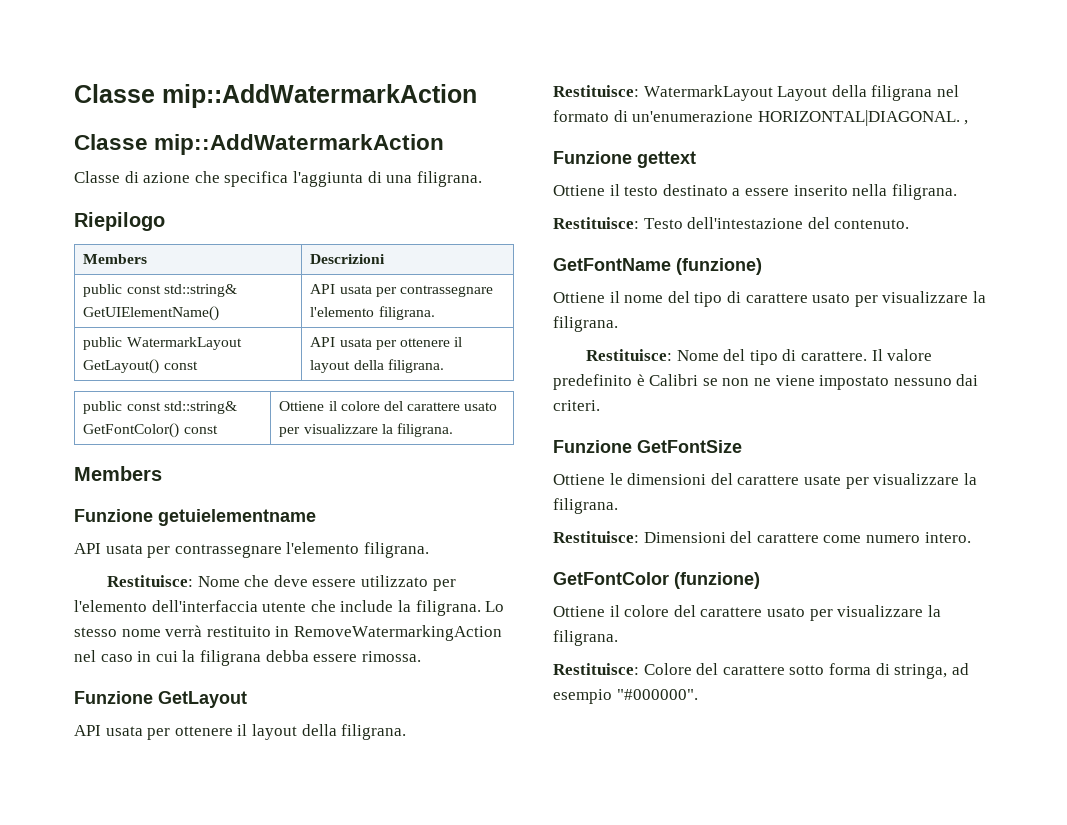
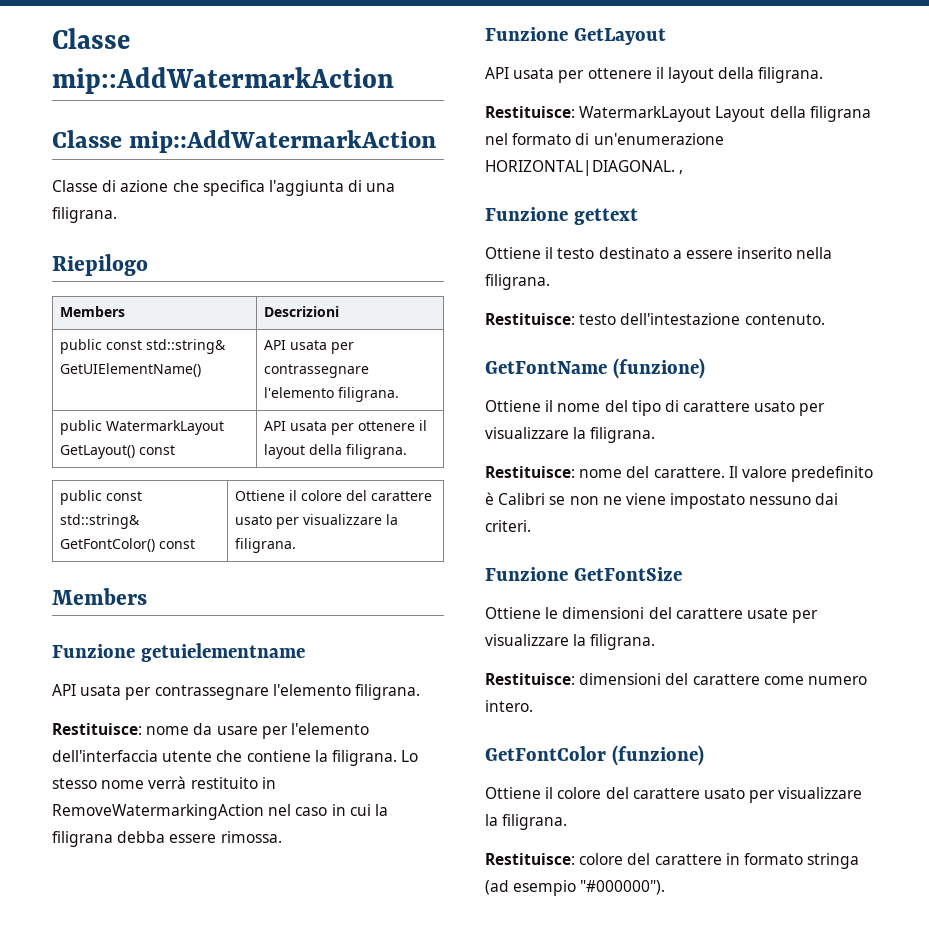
- Restituisce: Nome che deve essere utilizzato per l'elemento dell'interfaccia utente che include la filigrana.
+ Restituisce: nome da usare per l'elemento dell'interfaccia utente che contiene la filigrana.
- Restituisce: Testo dell'intestazione del contenuto.
+ Restituisce: testo dell'intestazione contenuto.
- Restituisce: Nome del tipo di carattere.
+ Restituisce: nome del carattere.
- Restituisce: Dimensioni del carattere come numero intero.
+ Restituisce: dimensioni del carattere come numero intero.
- Restituisce: Colore del carattere sotto forma di stringa, ad esempio "#000000".
+ Restituisce: colore del carattere in formato stringa (ad esempio "#000000").

